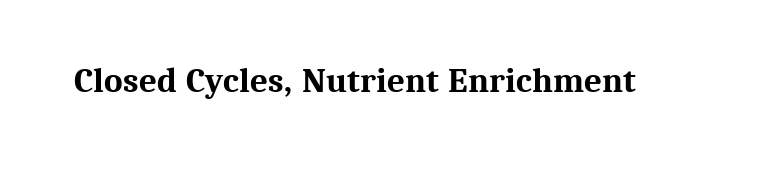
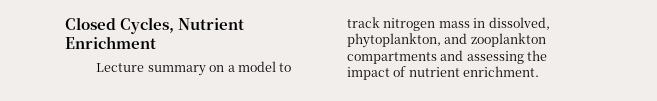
+ Lecture summary on a model to track nitrogen mass in dissolved, phytoplankton, and zooplankton compartments and assessing the impact of nutrient enrichment.

